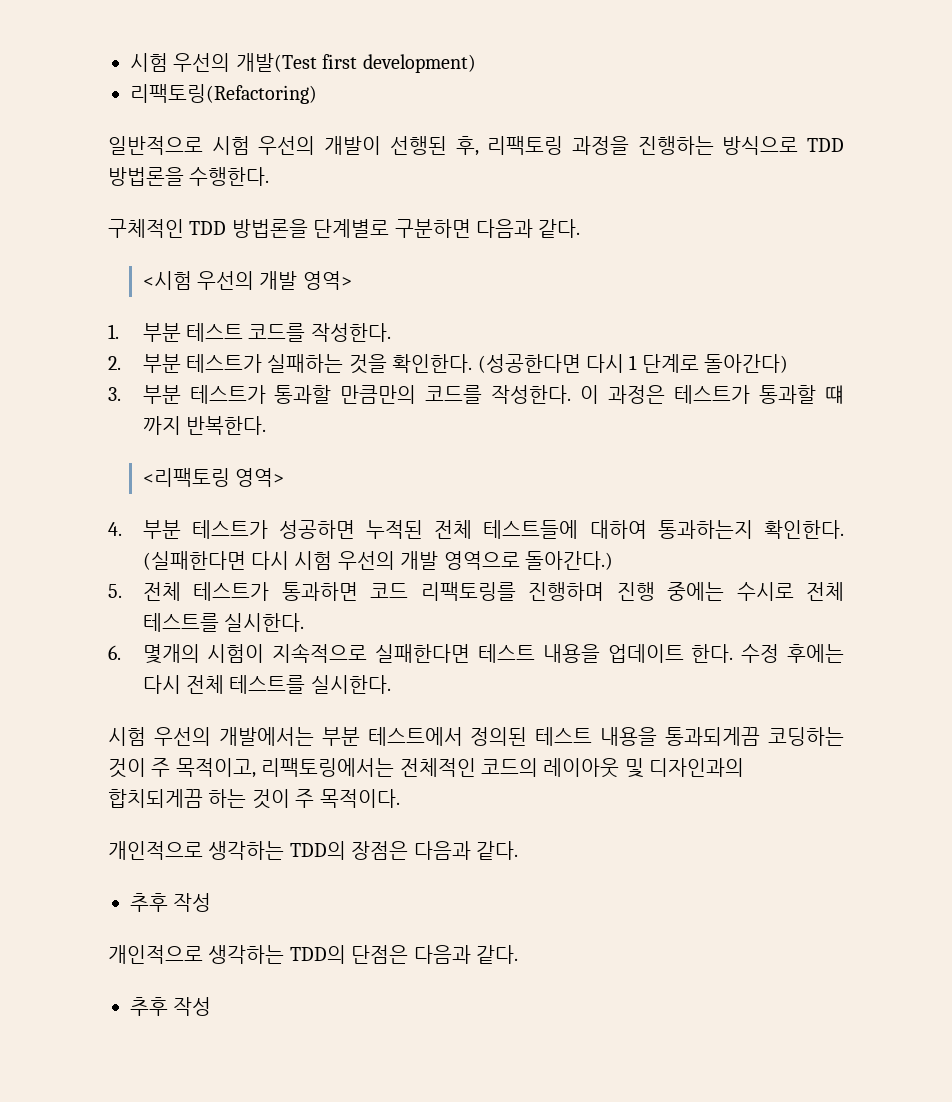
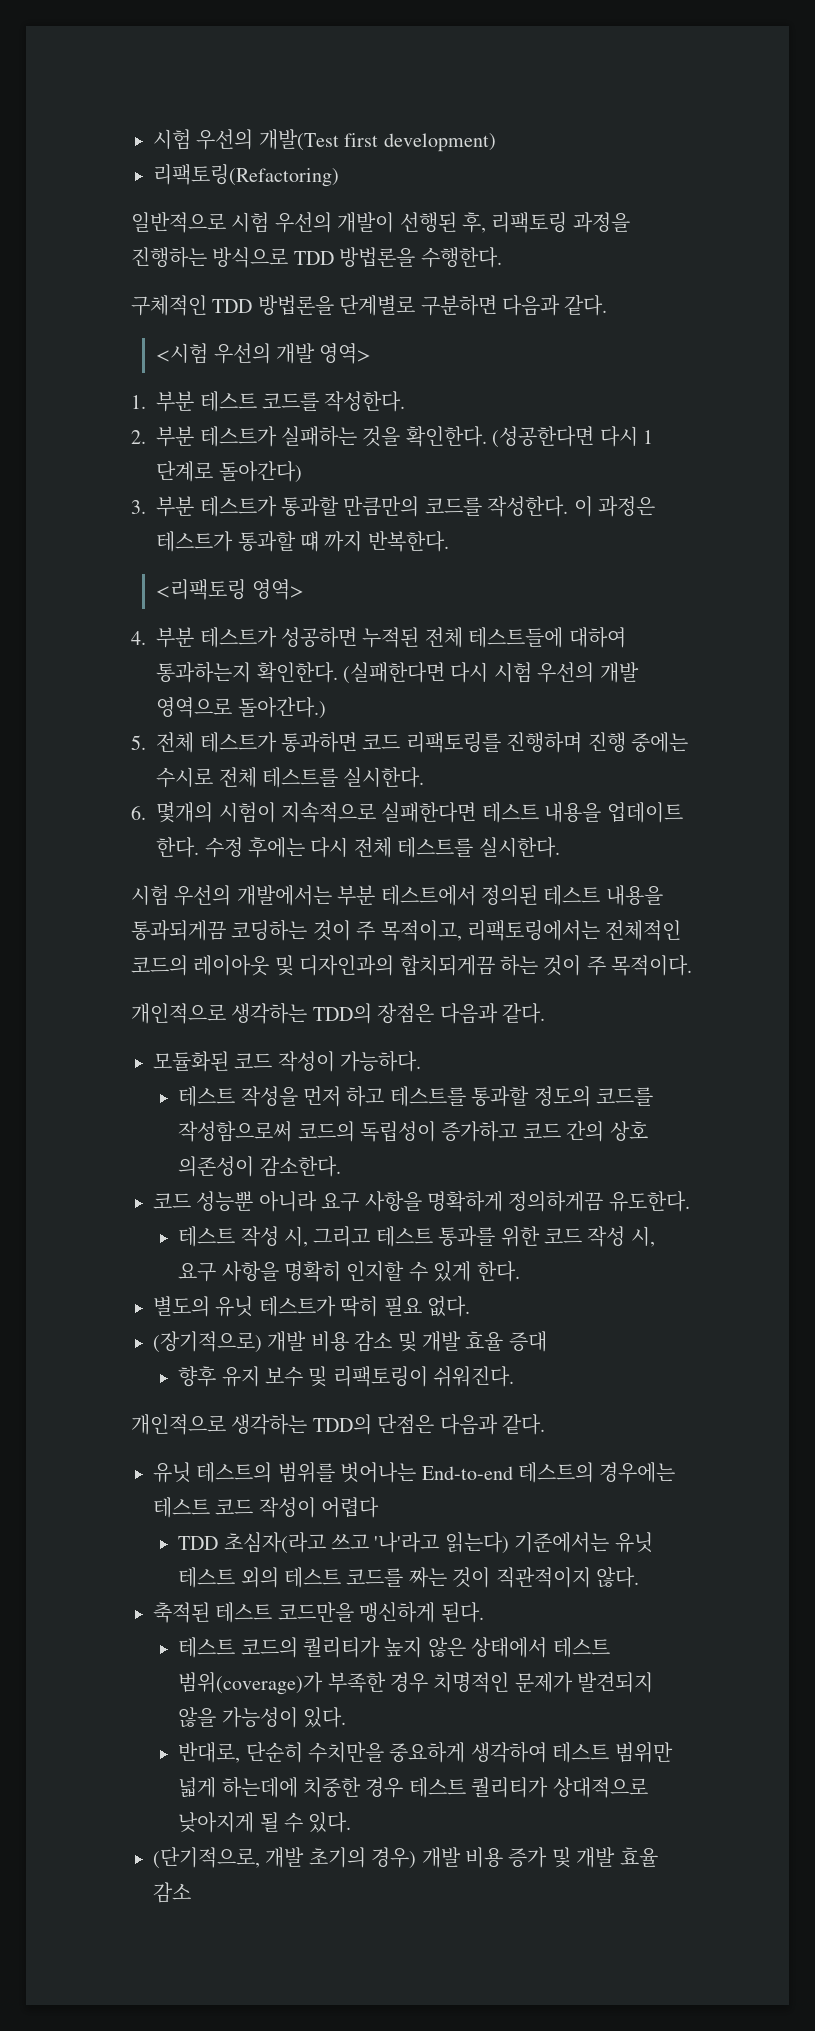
  개인적으로 생각하는 TDD의 장점은 다음과 같다.
- 추후 작성
+ 모듈화된 코드 작성이 가능하다.
+ 테스트 작성을 먼저 하고 테스트를 통과할 정도의 코드를 작성함으로써 코드의 독립성이 증가하고 코드 간의 상호 의존성이 감소한다.
+ 코드 성능뿐 아니라 요구 사항을 명확하게 정의하게끔 유도한다.
+ 테스트 작성 시, 그리고 테스트 통과를 위한 코드 작성 시, 요구 사항을 명확히 인지할 수 있게 한다.
+ 별도의 유닛 테스트가 딱히 필요 없다.
+ (장기적으로) 개발 비용 감소 및 개발 효율 증대
+ 향후 유지 보수 및 리팩토링이 쉬워진다.
  개인적으로 생각하는 TDD의 단점은 다음과 같다.
- 추후 작성
+ 유닛 테스트의 범위를 벗어나는 End-to-end 테스트의 경우에는 테스트 코드 작성이 어렵다
+ TDD 초심자(라고 쓰고 '나'라고 읽는다) 기준에서는 유닛 테스트 외의 테스트 코드를 짜는 것이 직관적이지 않다.
+ 축적된 테스트 코드만을 맹신하게 된다.
+ 테스트 코드의 퀄리티가 높지 않은 상태에서 테스트 범위(coverage)가 부족한 경우 치명적인 문제가 발견되지 않을 가능성이 있다.
+ 반대로, 단순히 수치만을 중요하게 생각하여 테스트 범위만 넓게 하는데에 치중한 경우 테스트 퀄리티가 상대적으로 낮아지게 될 수 있다.
+ (단기적으로, 개발 초기의 경우) 개발 비용 증가 및 개발 효율 감소

